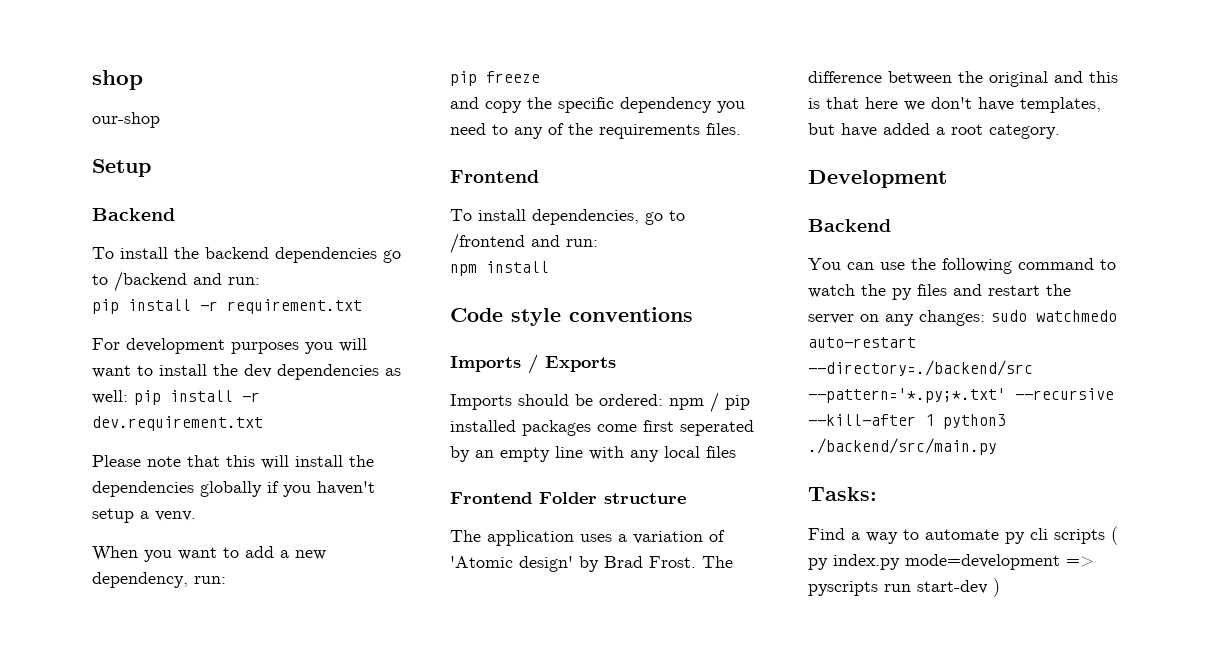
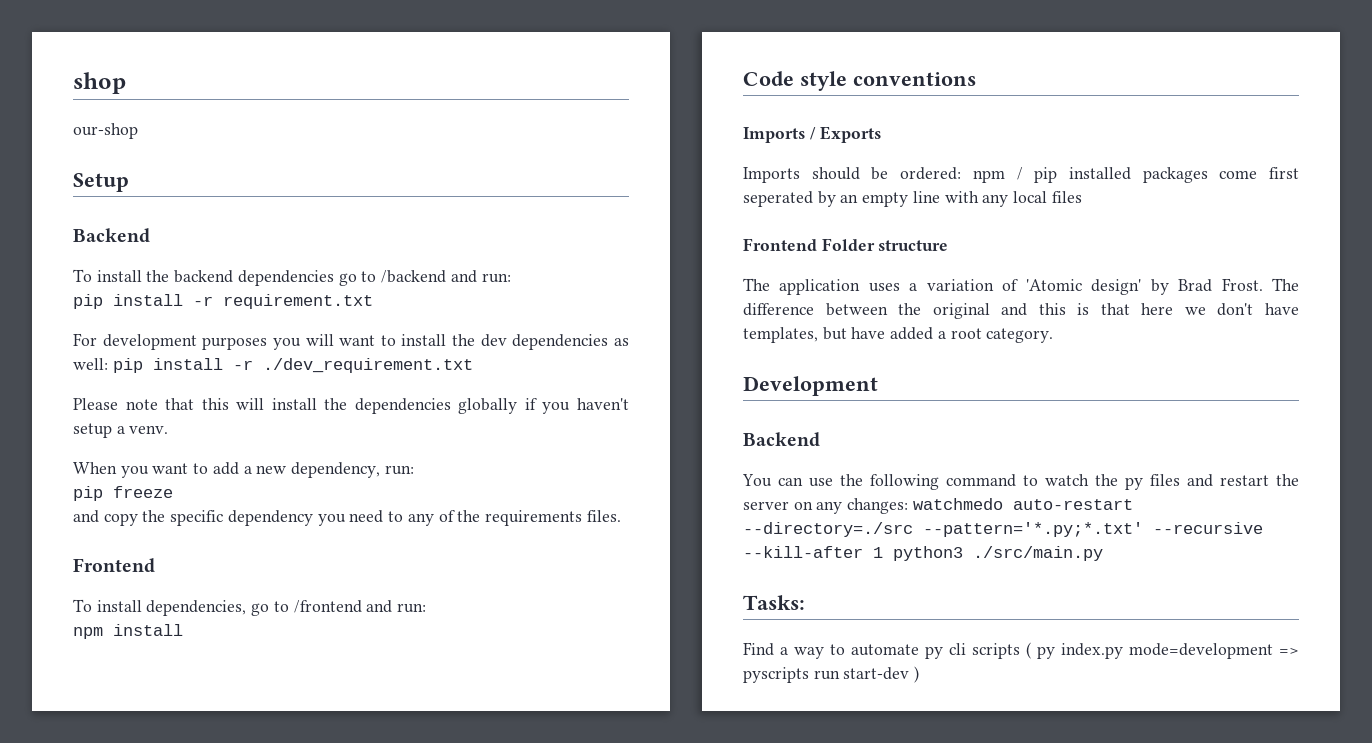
- For development purposes you will want to install the dev dependencies as well: pip install -r dev.requirement.txt
+ For development purposes you will want to install the dev dependencies as well: pip install -r ./dev_requirement.txt
- You can use the following command to watch the py files and restart the server on any changes: sudo watchmedo auto-restart --directory=./backend/src --pattern='*.py;*.txt' --recursive --kill-after 1 python3 ./backend/src/main.py
+ You can use the following command to watch the py files and restart the server on any changes: watchmedo auto-restart --directory=./src --pattern='*.py;*.txt' --recursive --kill-after 1 python3 ./src/main.py

